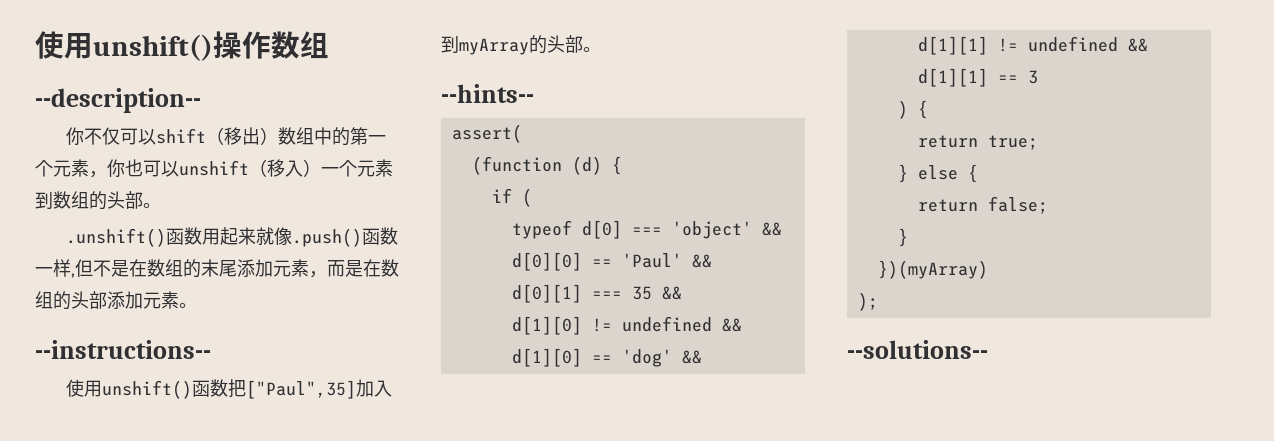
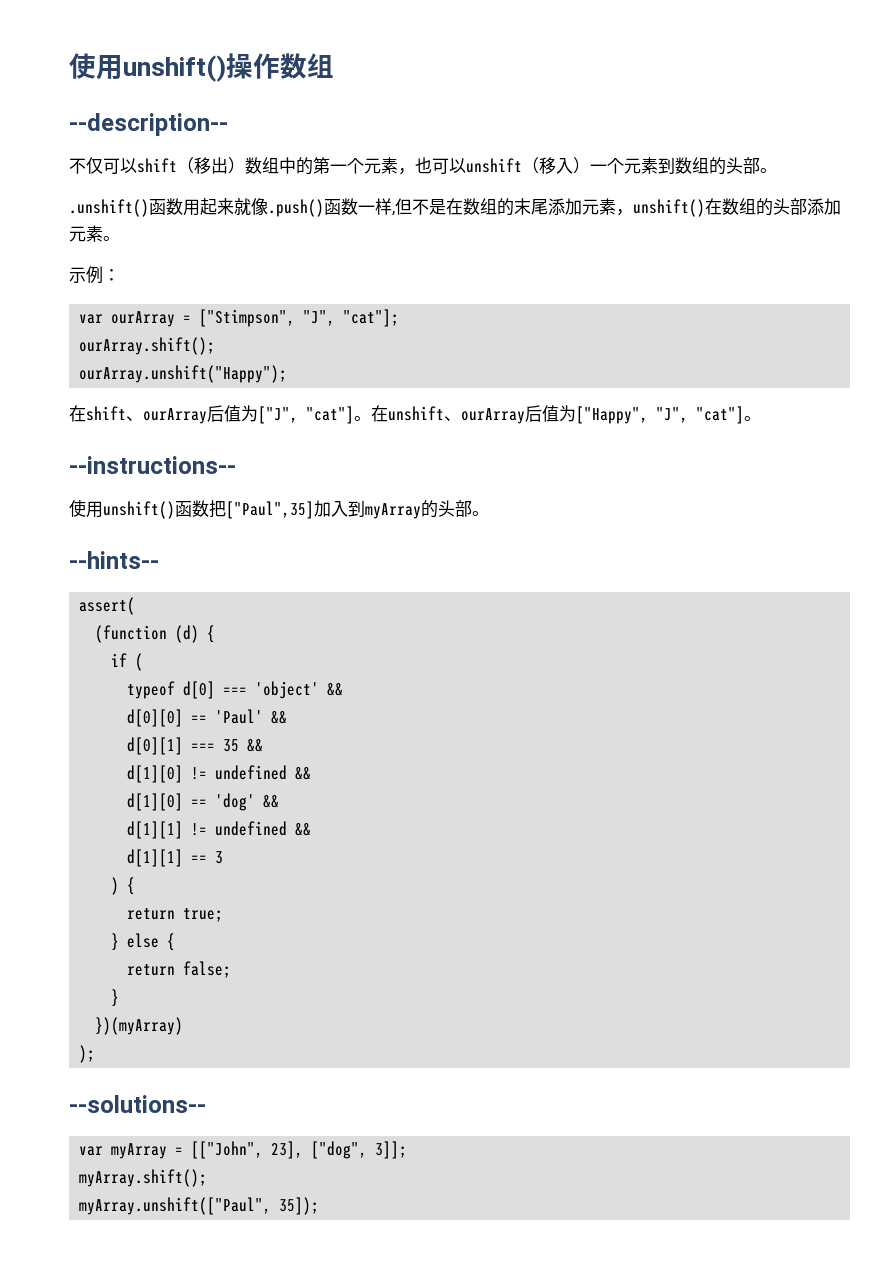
- 你不仅可以shift（移出）数组中的第一个元素，你也可以unshift（移入）一个元素到数组的头部。
+ 不仅可以shift（移出）数组中的第一个元素，也可以unshift（移入）一个元素到数组的头部。
- .unshift()函数用起来就像.push()函数一样,但不是在数组的末尾添加元素，而是在数组的头部添加元素。
+ .unshift()函数用起来就像.push()函数一样,但不是在数组的末尾添加元素，unshift()在数组的头部添加元素。
+ 示例：
+ var ourArray = ["Stimpson", "J", "cat"];
+ ourArray.shift();
+ ourArray.unshift("Happy");
+ 在shift、ourArray后值为["J", "cat"]。在unshift、ourArray后值为["Happy", "J", "cat"]。
+ var myArray = [["John", 23], ["dog", 3]];
+ myArray.shift();
+ myArray.unshift(["Paul", 35]);

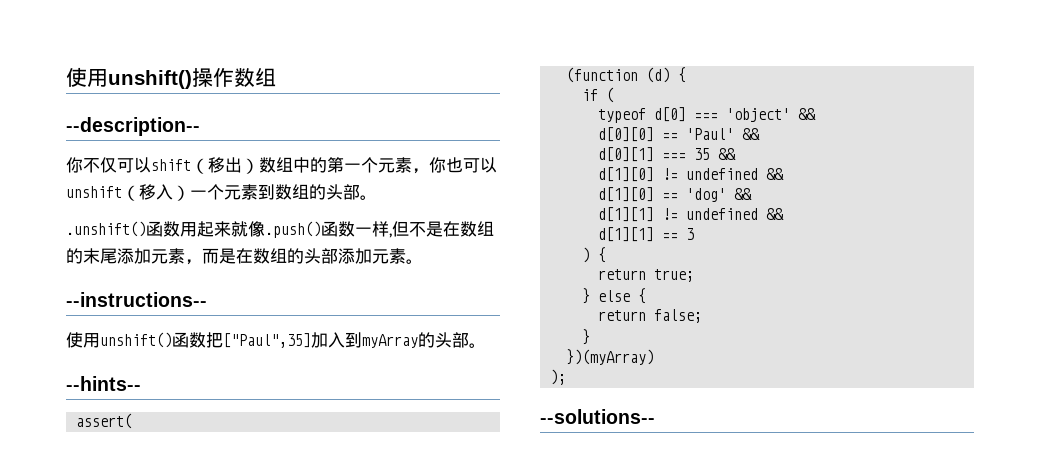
- 不仅可以shift（移出）数组中的第一个元素，也可以unshift（移入）一个元素到数组的头部。
+ 你不仅可以shift（移出）数组中的第一个元素，你也可以unshift（移入）一个元素到数组的头部。
- .unshift()函数用起来就像.push()函数一样,但不是在数组的末尾添加元素，unshift()在数组的头部添加元素。
+ .unshift()函数用起来就像.push()函数一样,但不是在数组的末尾添加元素，而是在数组的头部添加元素。
- 示例：
- var ourArray = ["Stimpson", "J", "cat"];
- ourArray.shift();
- ourArray.unshift("Happy");
- 在shift、ourArray后值为["J", "cat"]。在unshift、ourArray后值为["Happy", "J", "cat"]。
- var myArray = [["John", 23], ["dog", 3]];
- myArray.shift();
- myArray.unshift(["Paul", 35]);

